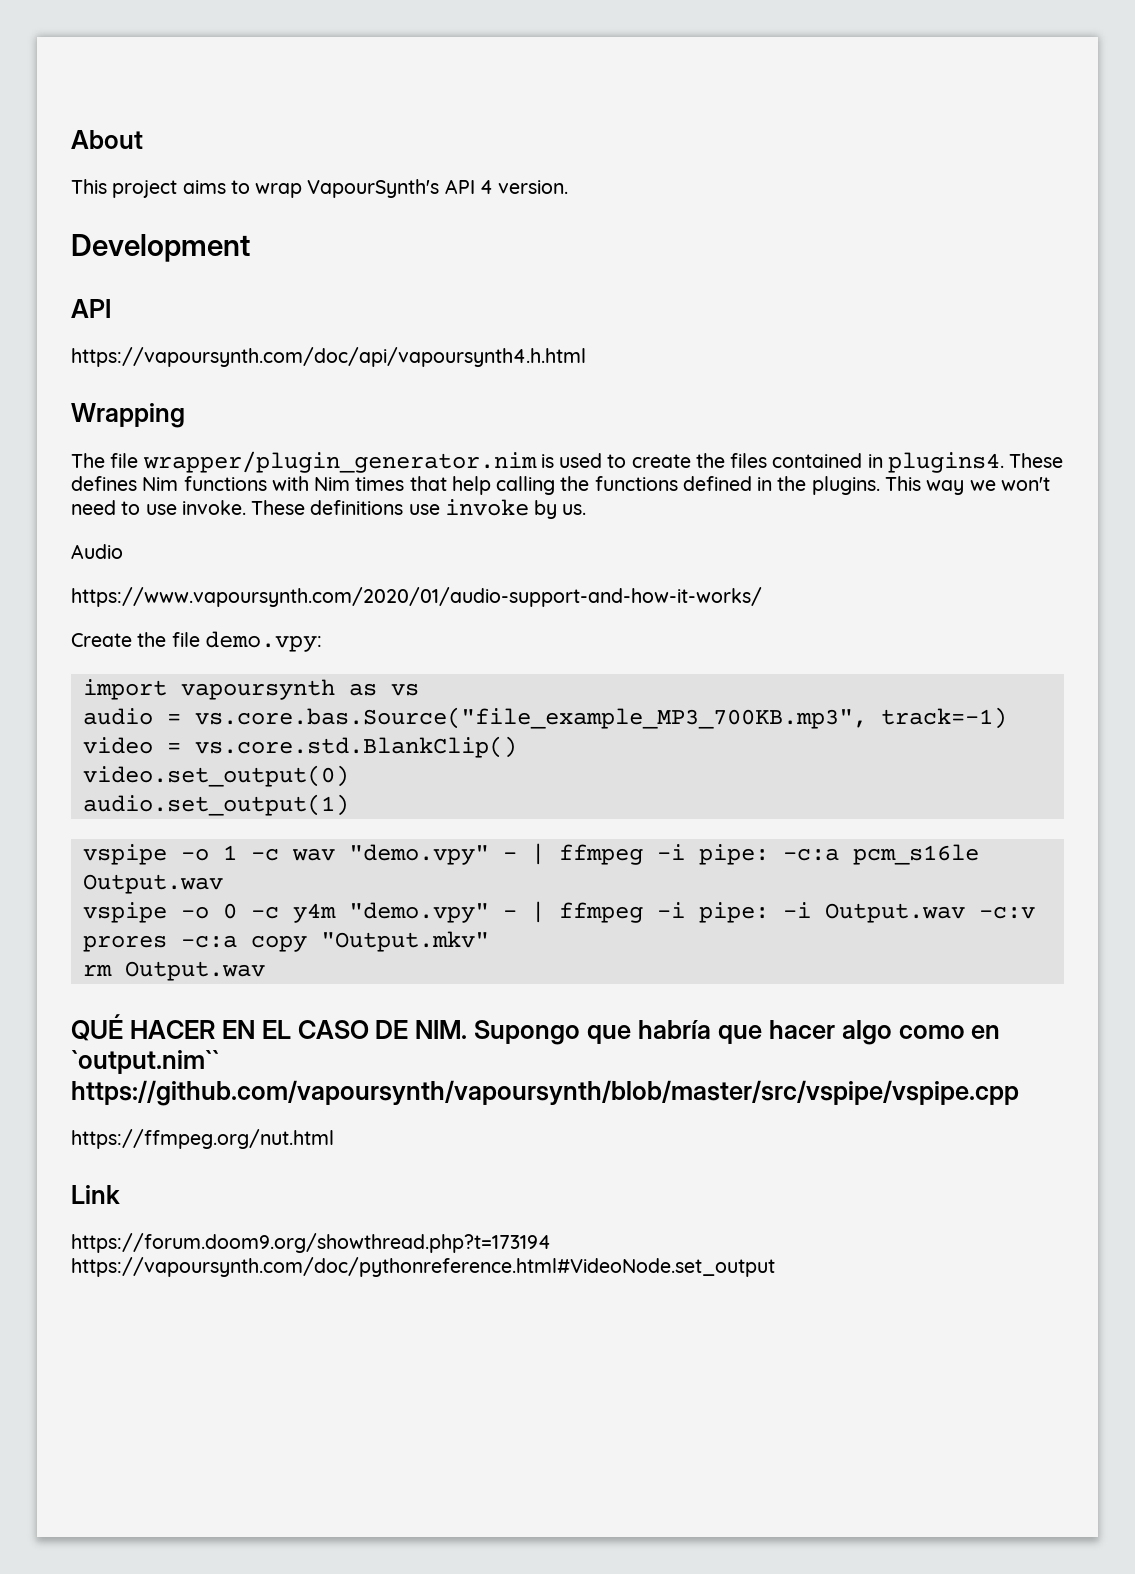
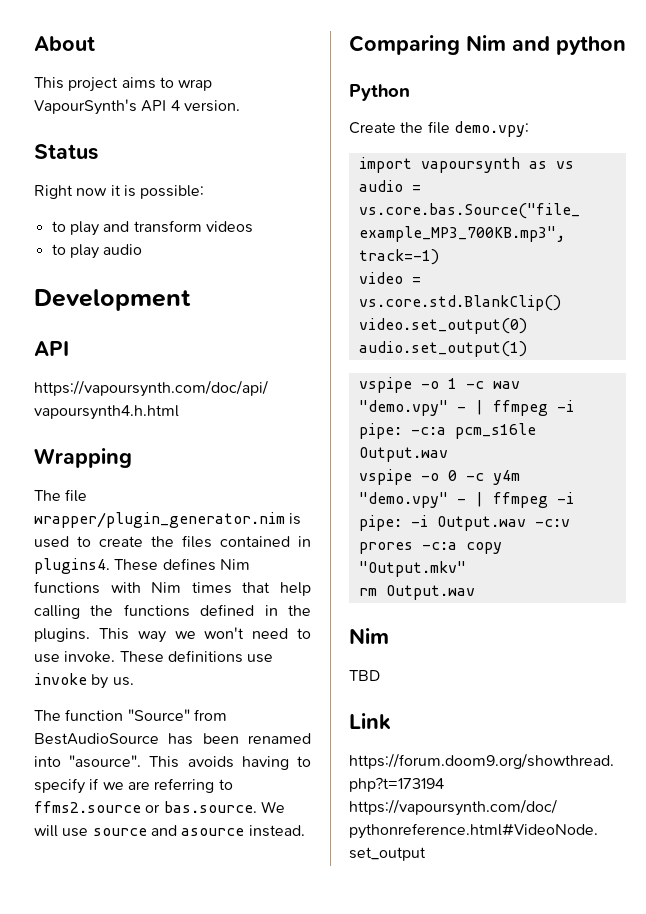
+ Status
+ Right now it is possible:
+ to play and transform videos
+ to play audio
- Audio
- https://www.vapoursynth.com/2020/01/audio-support-and-how-it-works/
+ The function "Source" from BestAudioSource has been renamed into "asource". This avoids having to specify if we are referring to ffms2.source or bas.source. We will use source and asource instead.
+ Comparing Nim and python
+ Python
  rm Output.wav
- QUÉ HACER EN EL CASO DE NIM. Supongo que habría que hacer algo como en `output.nim`` https://github.com/vapoursynth/vapoursynth/blob/master/src/vspipe/vspipe.cpp
- https://ffmpeg.org/nut.html
+ Nim
+ TBD

